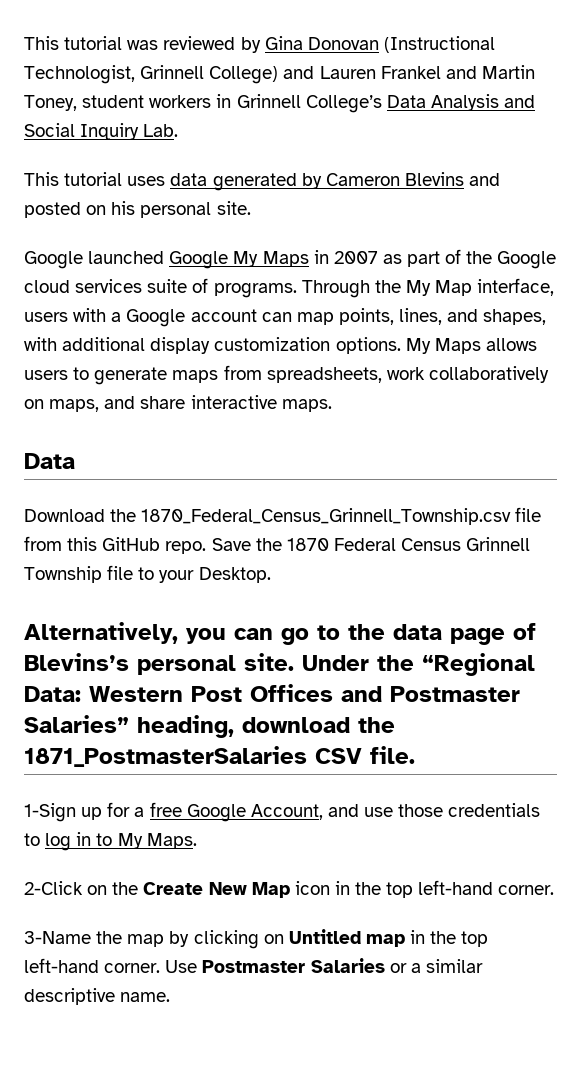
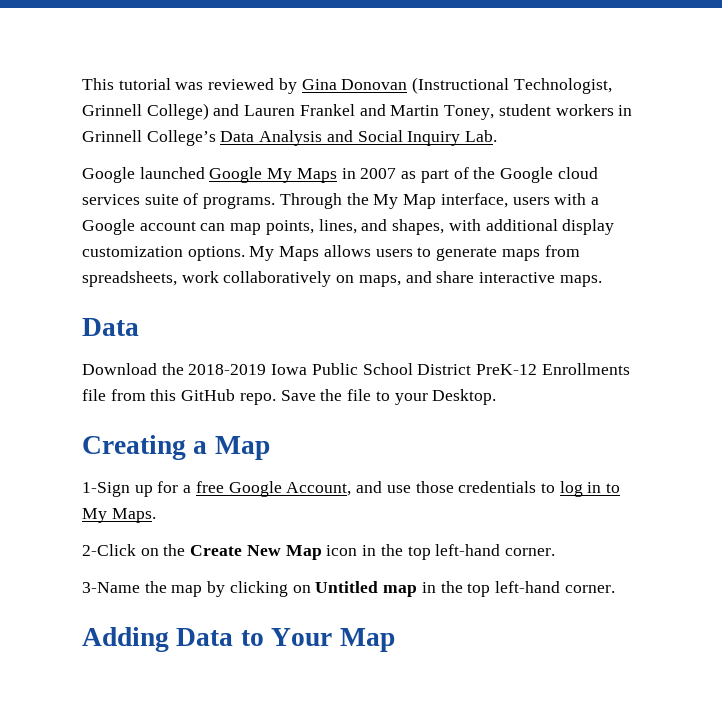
- This tutorial uses data generated by Cameron Blevins and posted on his personal site.
- Download the 1870_Federal_Census_Grinnell_Township.csv file from this GitHub repo.
+ Download the 2018-2019 Iowa Public School District PreK-12 Enrollments file from this GitHub repo.
- Save the 1870 Federal Census Grinnell Township file to your Desktop.
+ Save the file to your Desktop.
- Alternatively, you can go to the data page of Blevins’s personal site. Under the “Regional Data: Western Post Offices and Postmaster Salaries” heading, download the 1871_PostmasterSalaries CSV file.
+ Creating a Map
- 3-Name the map by clicking on Untitled map in the top left-hand corner. Use Postmaster Salaries or a similar descriptive name.
+ 3-Name the map by clicking on Untitled map in the top left-hand corner.
+ Adding Data to Your Map

